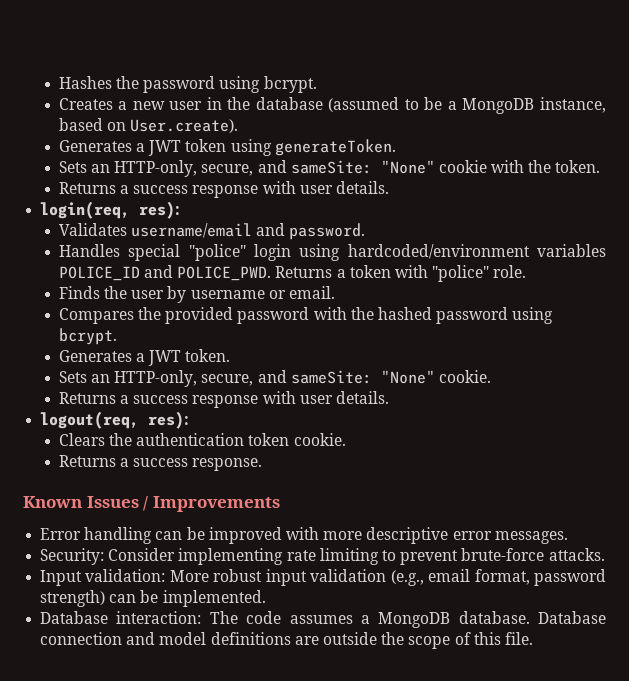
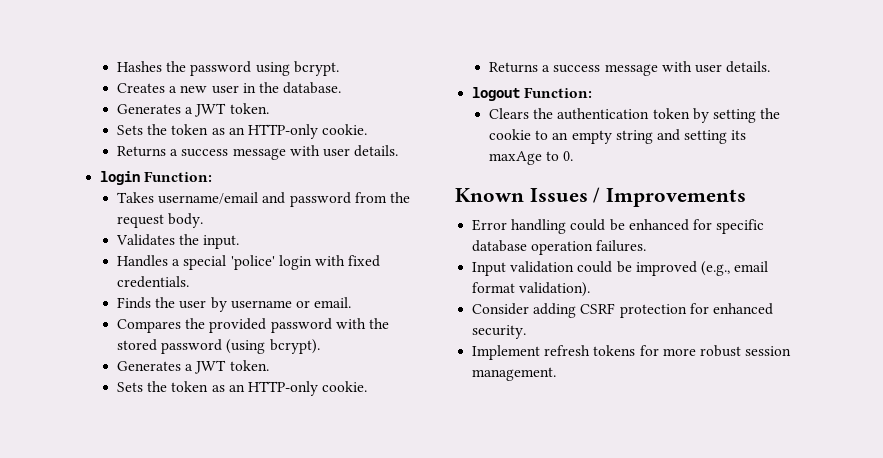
- Creates a new user in the database (assumed to be a MongoDB instance, based on User.create).
- Generates a JWT token using generateToken.
- Sets an HTTP-only, secure, and sameSite: "None" cookie with the token.
- Returns a success response with user details.
- login(req, res):
- Validates username/email and password.
- Handles special "police" login using hardcoded/environment variables POLICE_ID and POLICE_PWD. Returns a token with "police" role.
+ Creates a new user in the database.
+ Generates a JWT token.
+ Sets the token as an HTTP-only cookie.
+ Returns a success message with user details.
+ login Function:
+ Takes username/email and password from the request body.
+ Validates the input.
+ Handles a special 'police' login with fixed credentials.
- Compares the provided password with the hashed password using bcrypt.
+ Compares the provided password with the stored password (using bcrypt).
  Generates a JWT token.
- Sets an HTTP-only, secure, and sameSite: "None" cookie.
- Returns a success response with user details.
- logout(req, res):
+ Sets the token as an HTTP-only cookie.
+ Returns a success message with user details.
+ logout Function:
- Clears the authentication token cookie.
- Returns a success response.
+ Clears the authentication token by setting the cookie to an empty string and setting its maxAge to 0.
- Error handling can be improved with more descriptive error messages.
- Security: Consider implementing rate limiting to prevent brute-force attacks.
- Input validation: More robust input validation (e.g., email format, password strength) can be implemented.
- Database interaction: The code assumes a MongoDB database. Database connection and model definitions are outside the scope of this file.
+ Error handling could be enhanced for specific database operation failures.
+ Input validation could be improved (e.g., email format validation).
+ Consider adding CSRF protection for enhanced security.
+ Implement refresh tokens for more robust session management.

